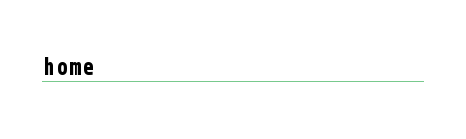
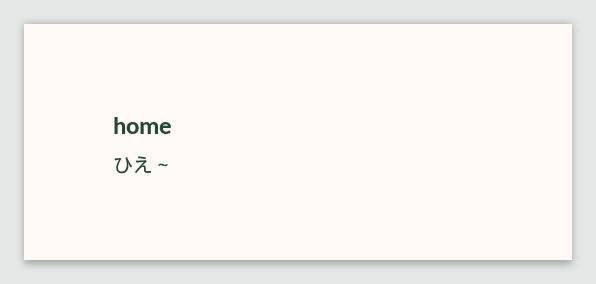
+ ひえ～

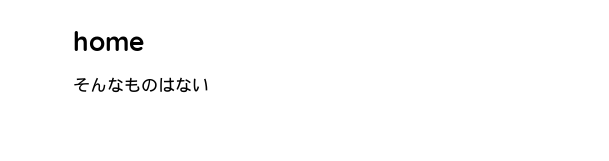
- ひえ～
+ そんなものはない

